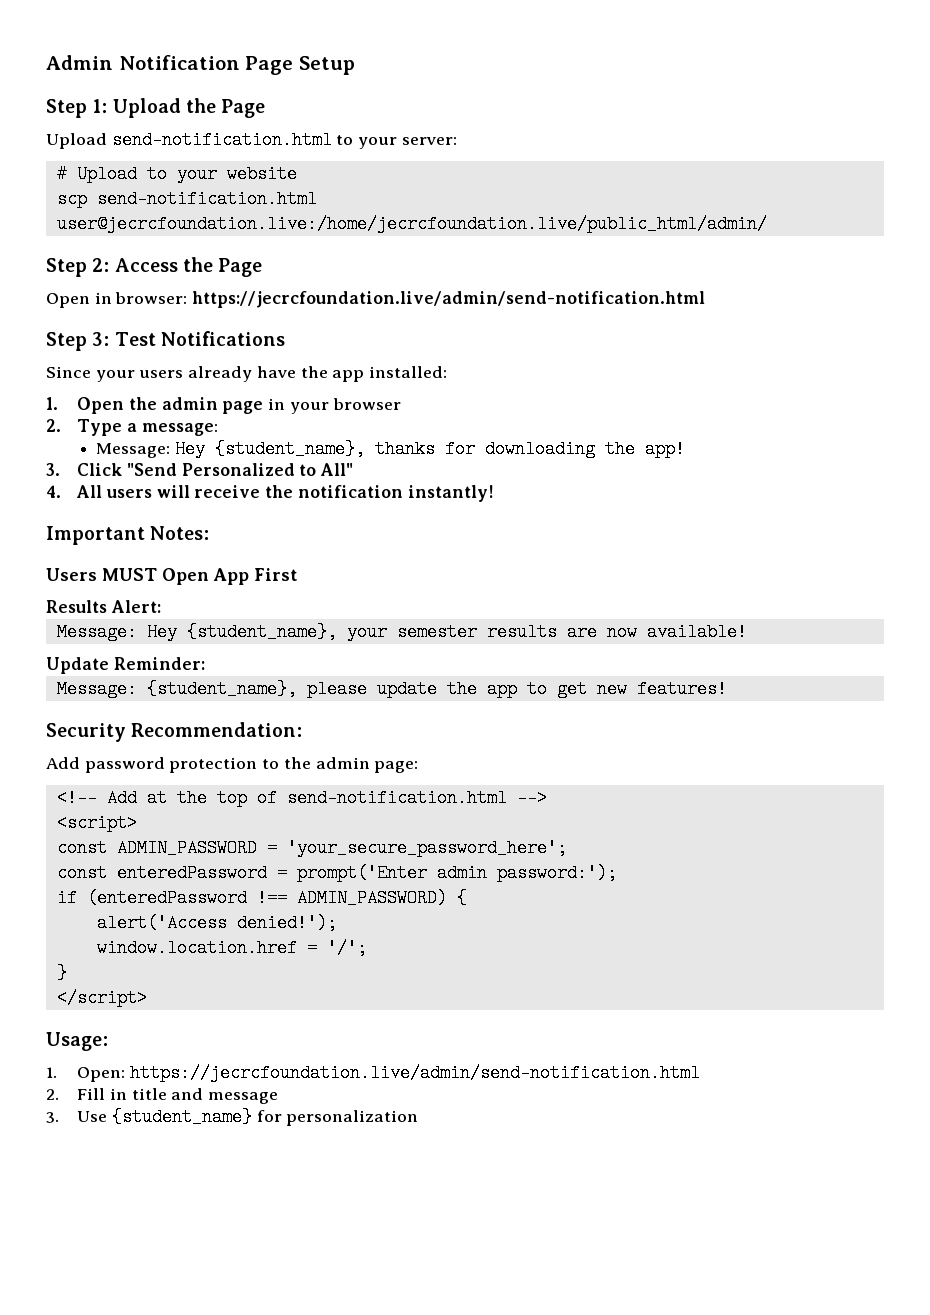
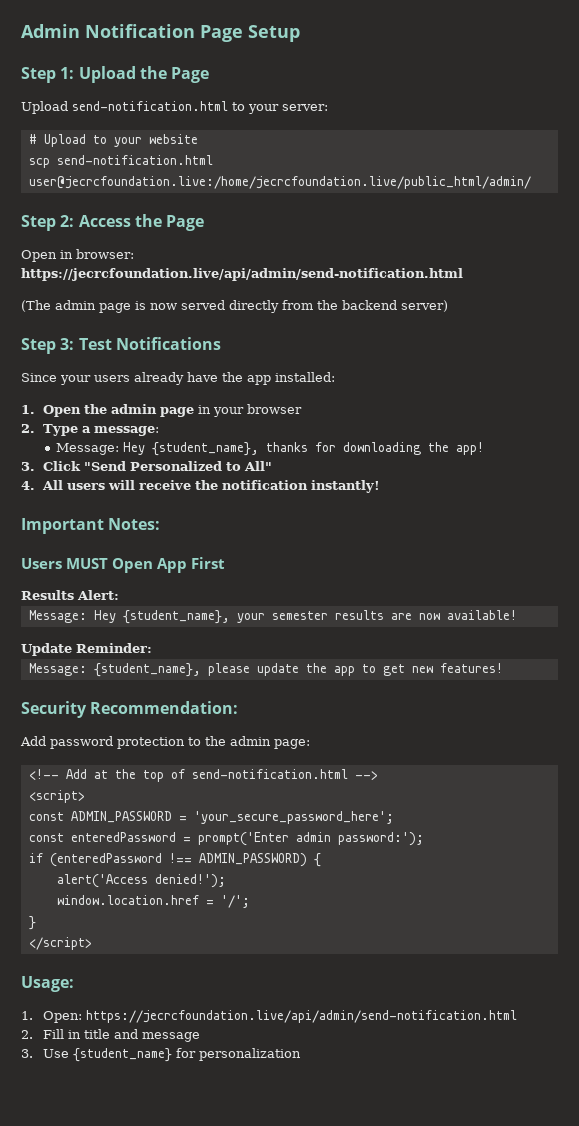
- Open in browser: https://jecrcfoundation.live/admin/send-notification.html
+ Open in browser: https://jecrcfoundation.live/api/admin/send-notification.html
+ (The admin page is now served directly from the backend server)
- 1. Open: https://jecrcfoundation.live/admin/send-notification.html
+ 1. Open: https://jecrcfoundation.live/api/admin/send-notification.html

